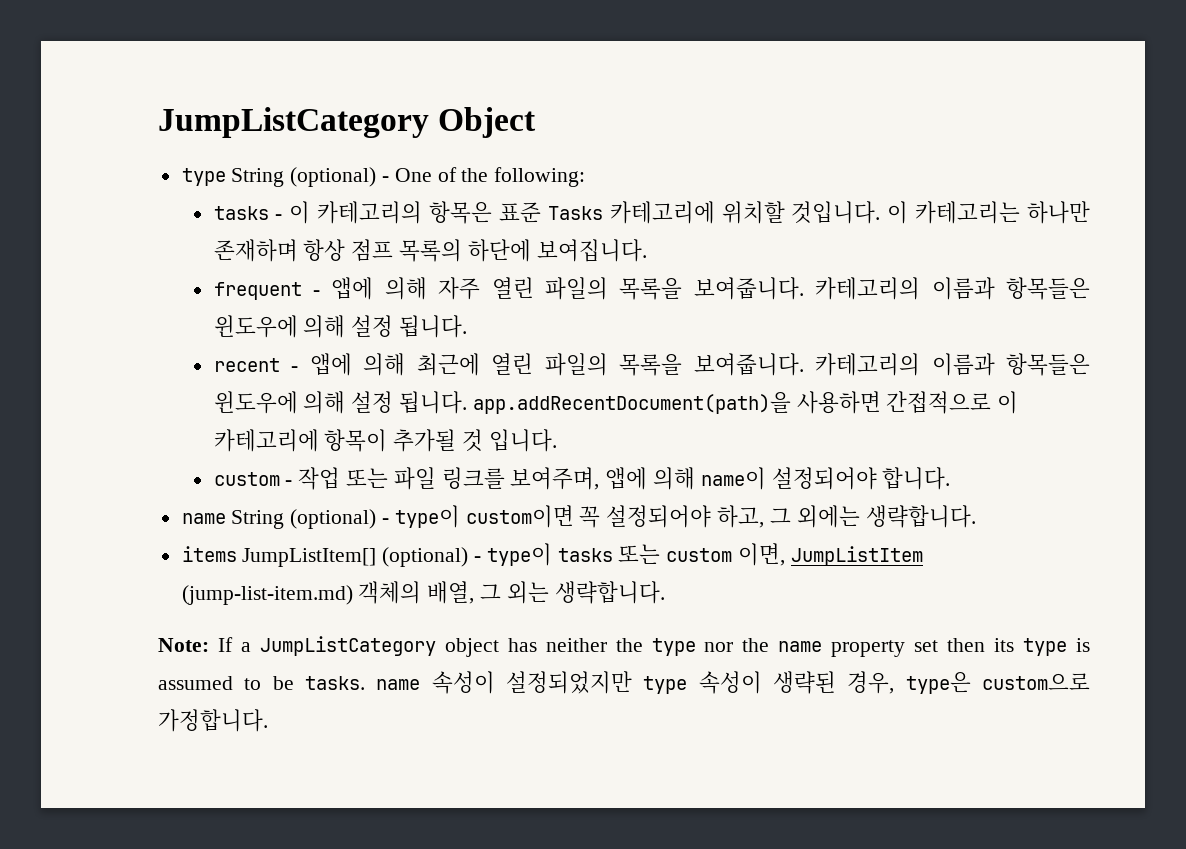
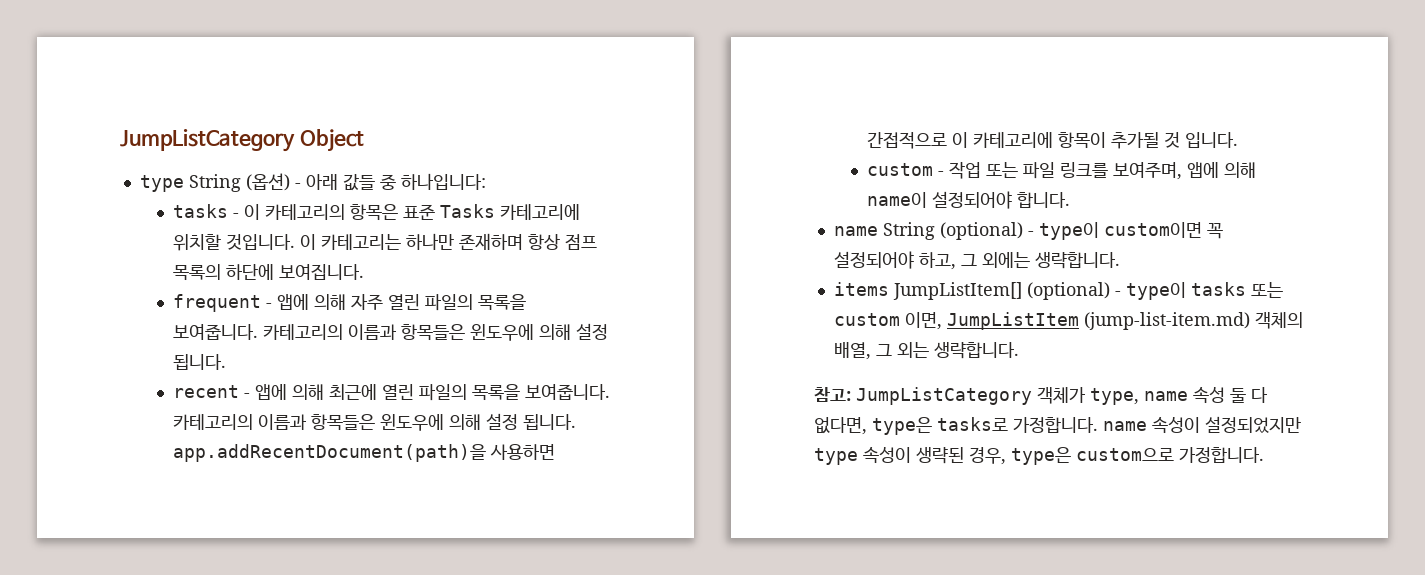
- type String (optional) - One of the following:
+ type String (옵션) - 아래 값들 중 하나입니다:
- Note: If a JumpListCategory object has neither the type nor the name property set then its type is assumed to be tasks. name 속성이 설정되었지만 type 속성이 생략된 경우, type은 custom으로 가정합니다.
+ 참고: JumpListCategory 객체가 type, name 속성 둘 다 없다면, type은 tasks로 가정합니다. name 속성이 설정되었지만 type 속성이 생략된 경우, type은 custom으로 가정합니다.

